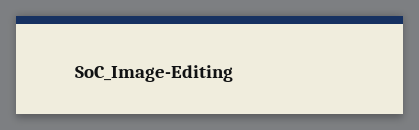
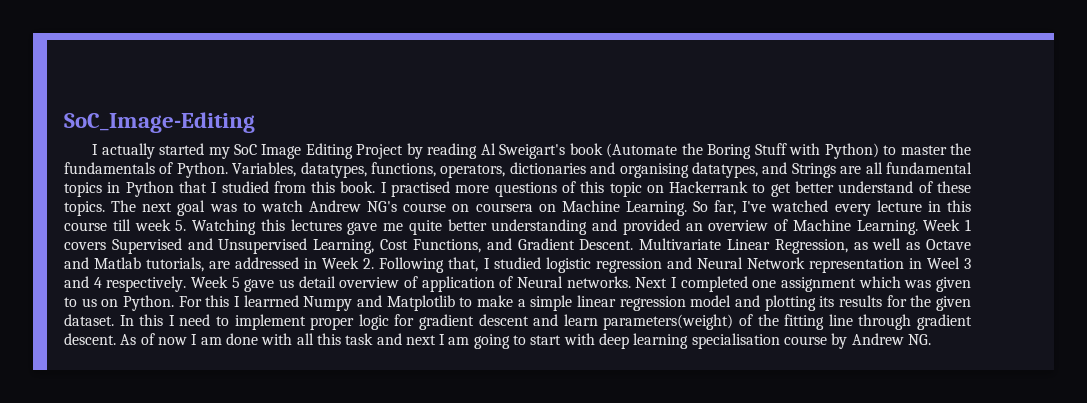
+ I actually started my SoC Image Editing Project by reading Al Sweigart's book (Automate the Boring Stuff with Python) to master the fundamentals of Python. Variables, datatypes, functions, operators, dictionaries and organising datatypes, and Strings are all fundamental topics in Python that I studied from this book. I practised more questions of this topic on Hackerrank to get better understand of these topics. The next goal was to watch Andrew NG's course on coursera on Machine Learning. So far, I've watched every lecture in this course till week 5. Watching this lectures gave me quite better understanding and provided an overview of Machine Learning. Week 1 covers Supervised and Unsupervised Learning, Cost Functions, and Gradient Descent. Multivariate Linear Regression, as well as Octave and Matlab tutorials, are addressed in Week 2. Following that, I studied logistic regression and Neural Network representation in Weel 3 and 4 respectively. Week 5 gave us detail overview of application of Neural networks. Next I completed one assignment which was given to us on Python. For this I learrned Numpy and Matplotlib to make a simple linear regression model and plotting its results for the given dataset. In this I need to implement proper logic for gradient descent and learn parameters(weight) of the fitting line through gradient descent. As of now I am done with all this task and next I am going to start with deep learning specialisation course by Andrew NG.

